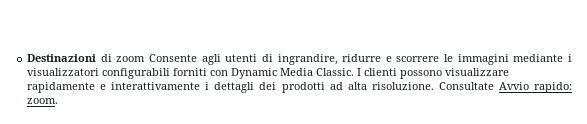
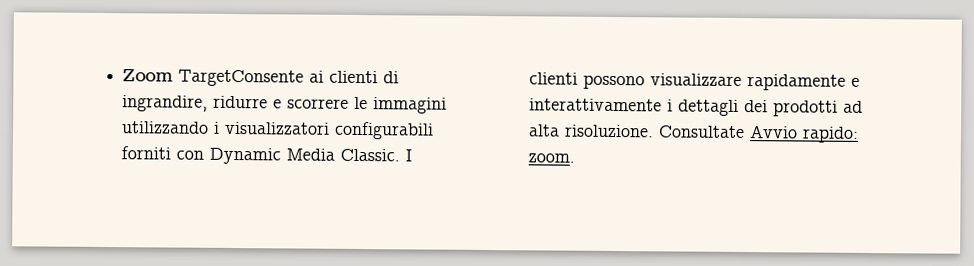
- Destinazioni di zoom Consente agli utenti di ingrandire, ridurre e scorrere le immagini mediante i visualizzatori configurabili forniti con Dynamic Media Classic.
+ Zoom TargetConsente ai clienti di ingrandire, ridurre e scorrere le immagini utilizzando i visualizzatori configurabili forniti con Dynamic Media Classic.

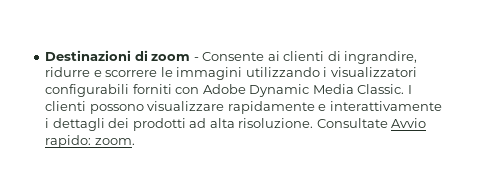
- Zoom TargetConsente ai clienti di ingrandire, ridurre e scorrere le immagini utilizzando i visualizzatori configurabili forniti con Dynamic Media Classic.
+ Destinazioni di zoom - Consente ai clienti di ingrandire, ridurre e scorrere le immagini utilizzando i visualizzatori configurabili forniti con Adobe Dynamic Media Classic.

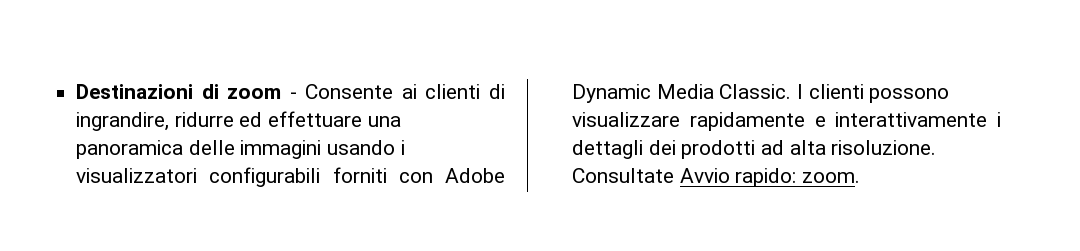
- Destinazioni di zoom - Consente ai clienti di ingrandire, ridurre e scorrere le immagini utilizzando i visualizzatori configurabili forniti con Adobe Dynamic Media Classic.
+ Destinazioni di zoom - Consente ai clienti di ingrandire, ridurre ed effettuare una panoramica delle immagini usando i visualizzatori configurabili forniti con Adobe Dynamic Media Classic.

